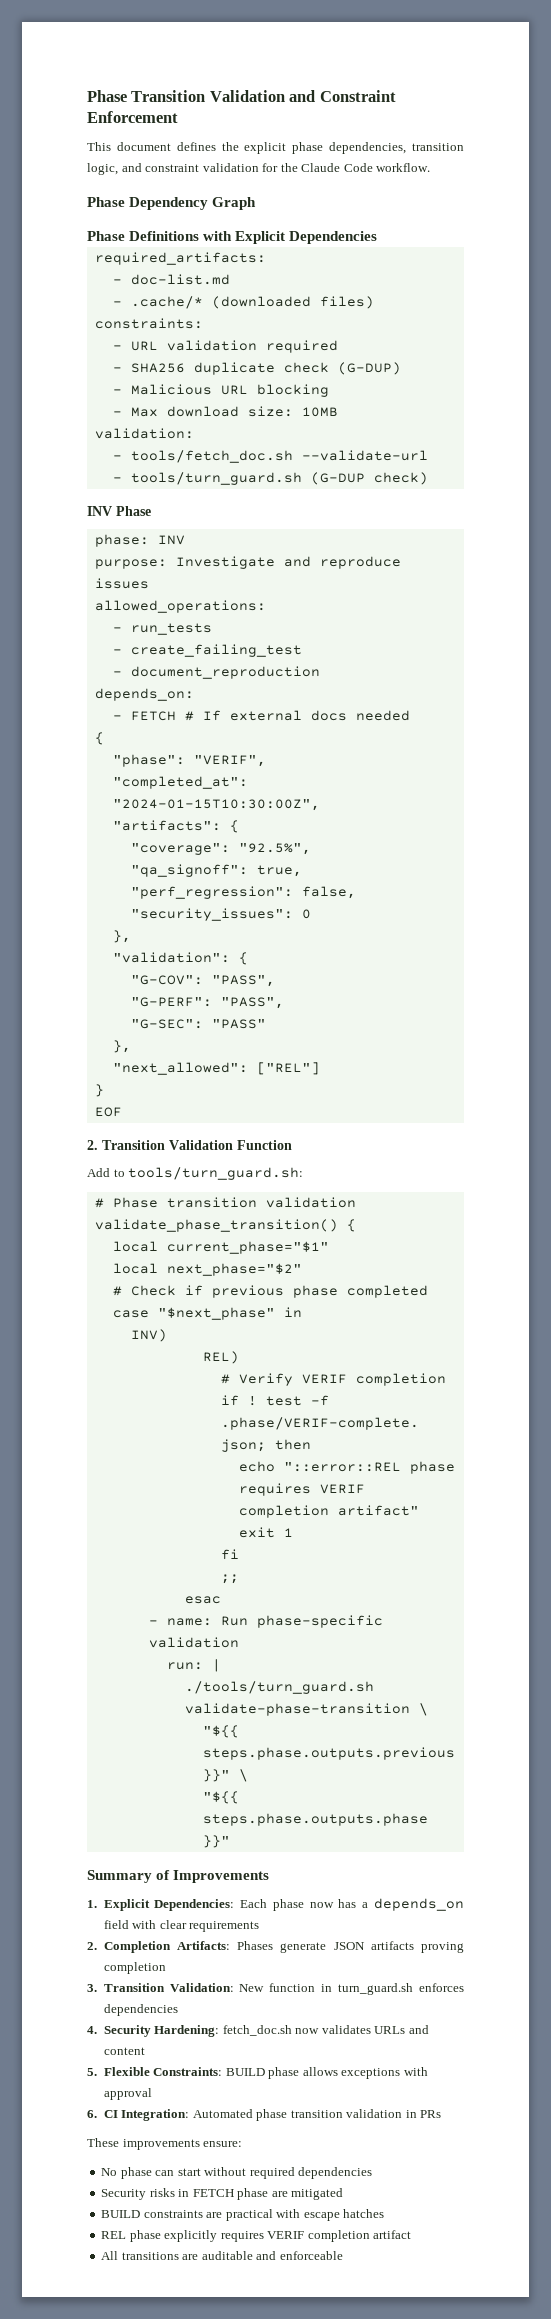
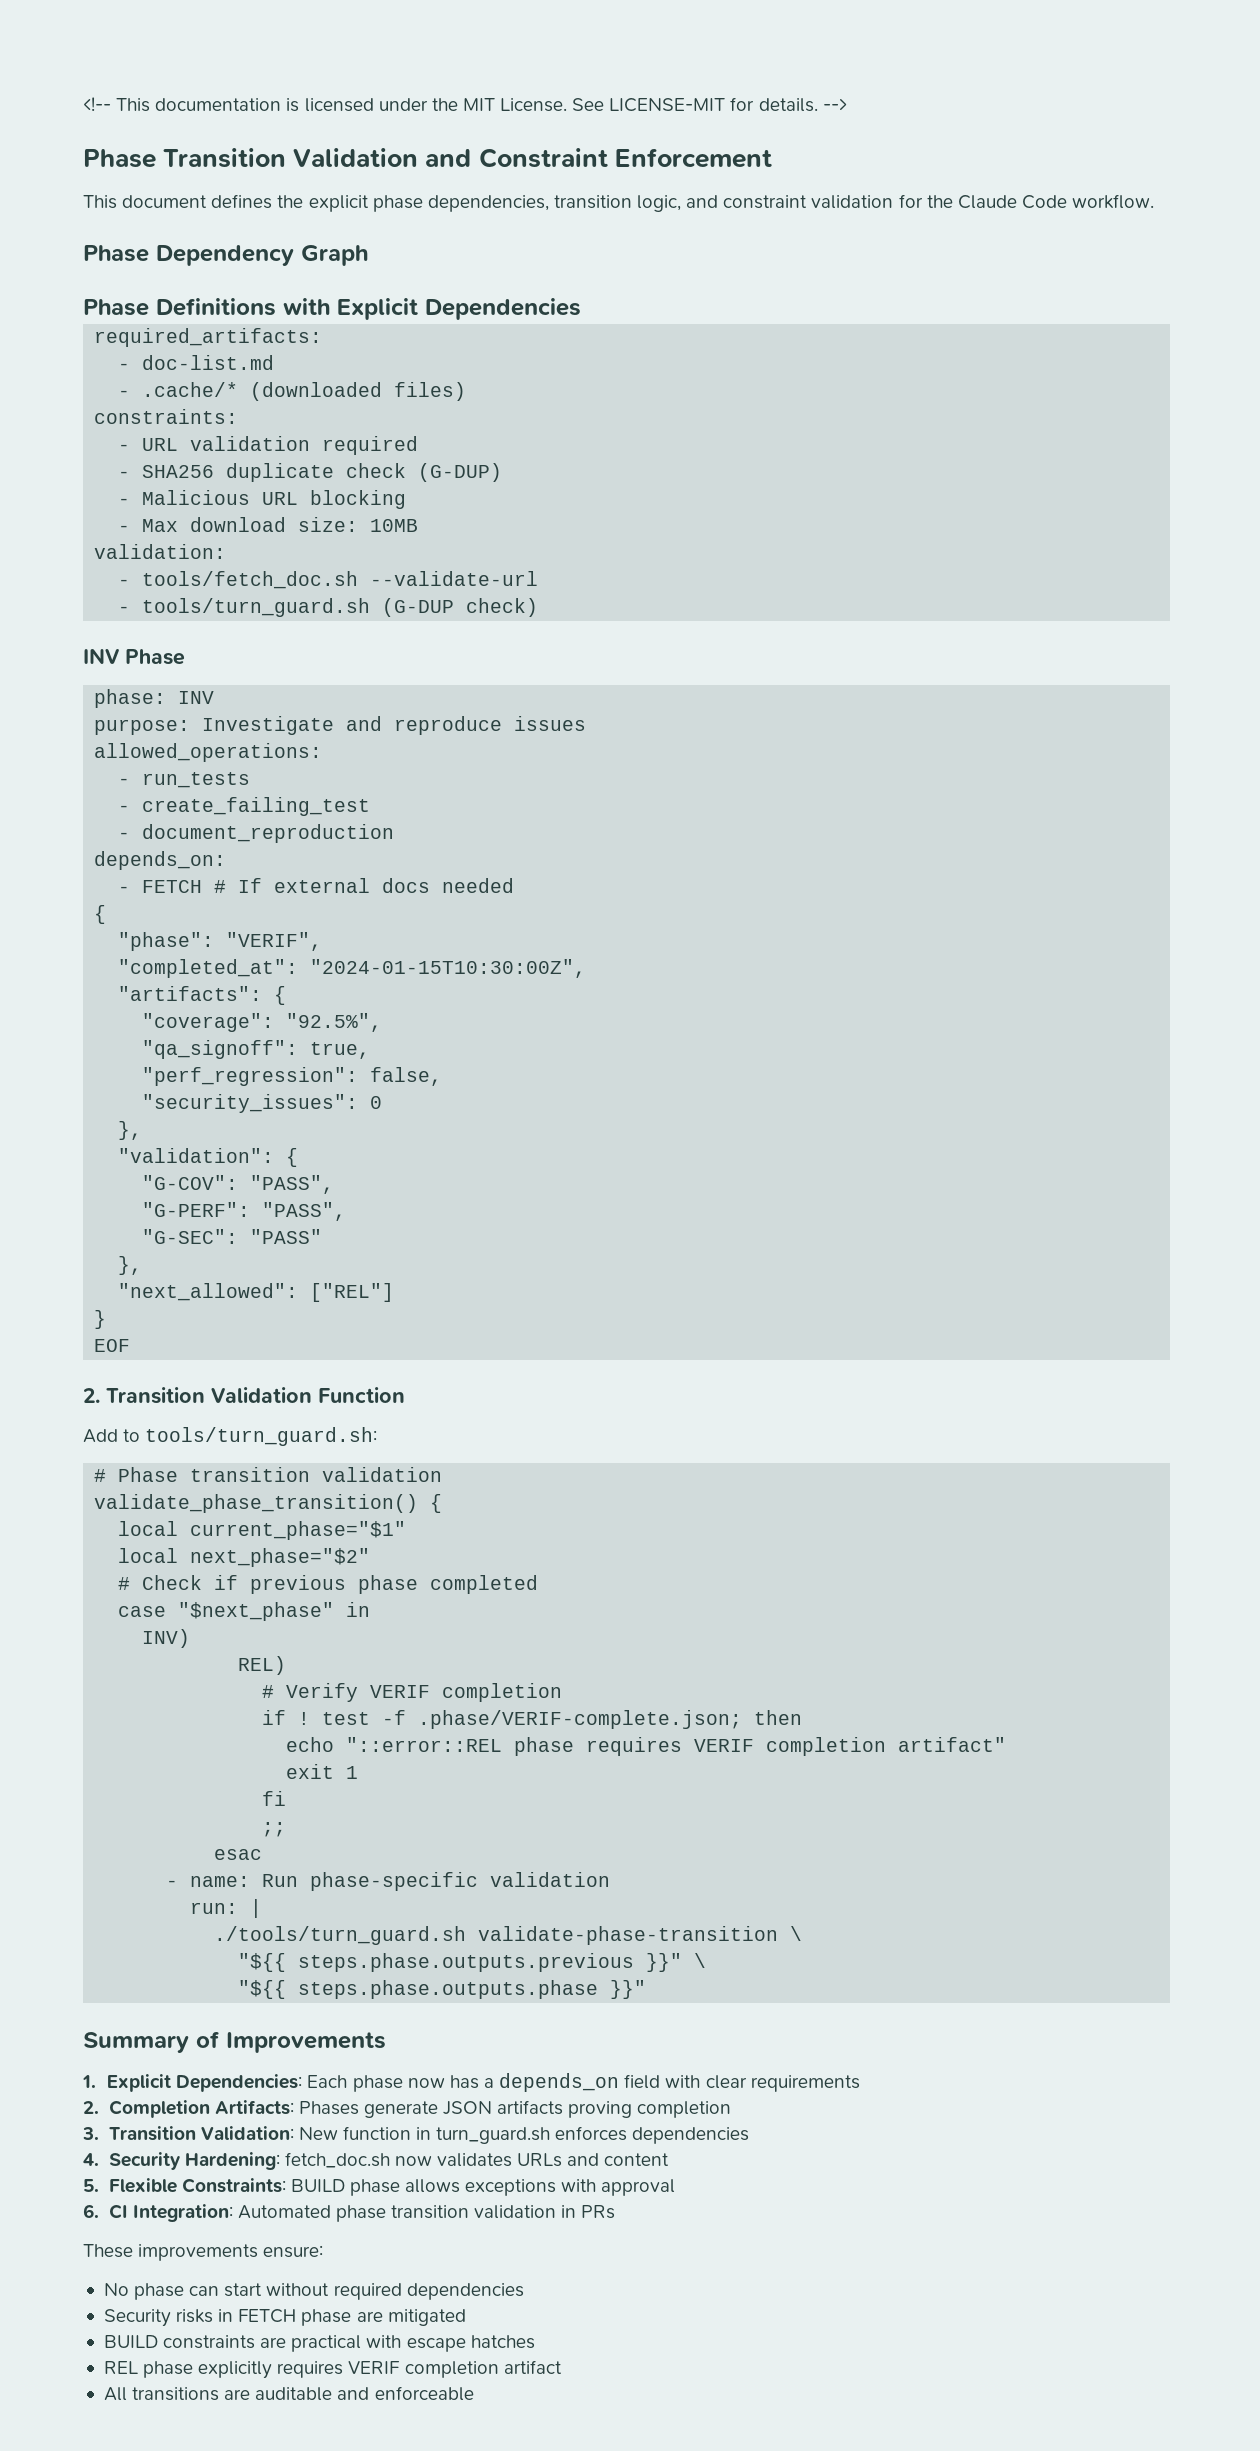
+ <!-- This documentation is licensed under the MIT License. See LICENSE-MIT for details. -->

